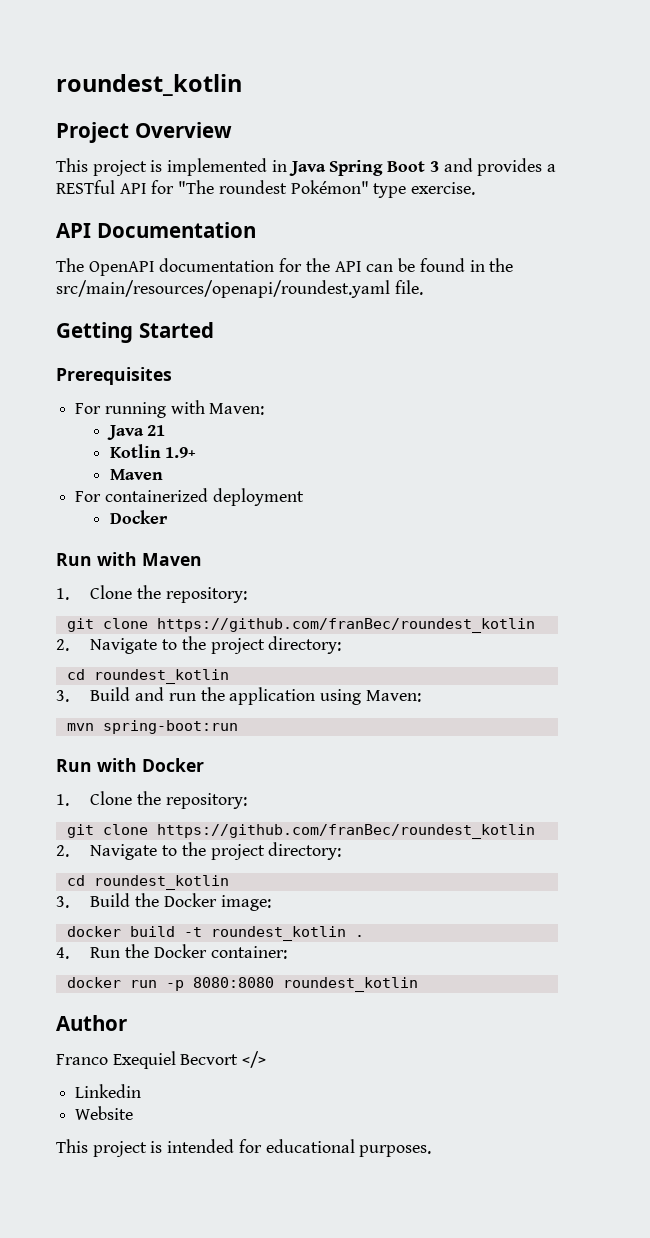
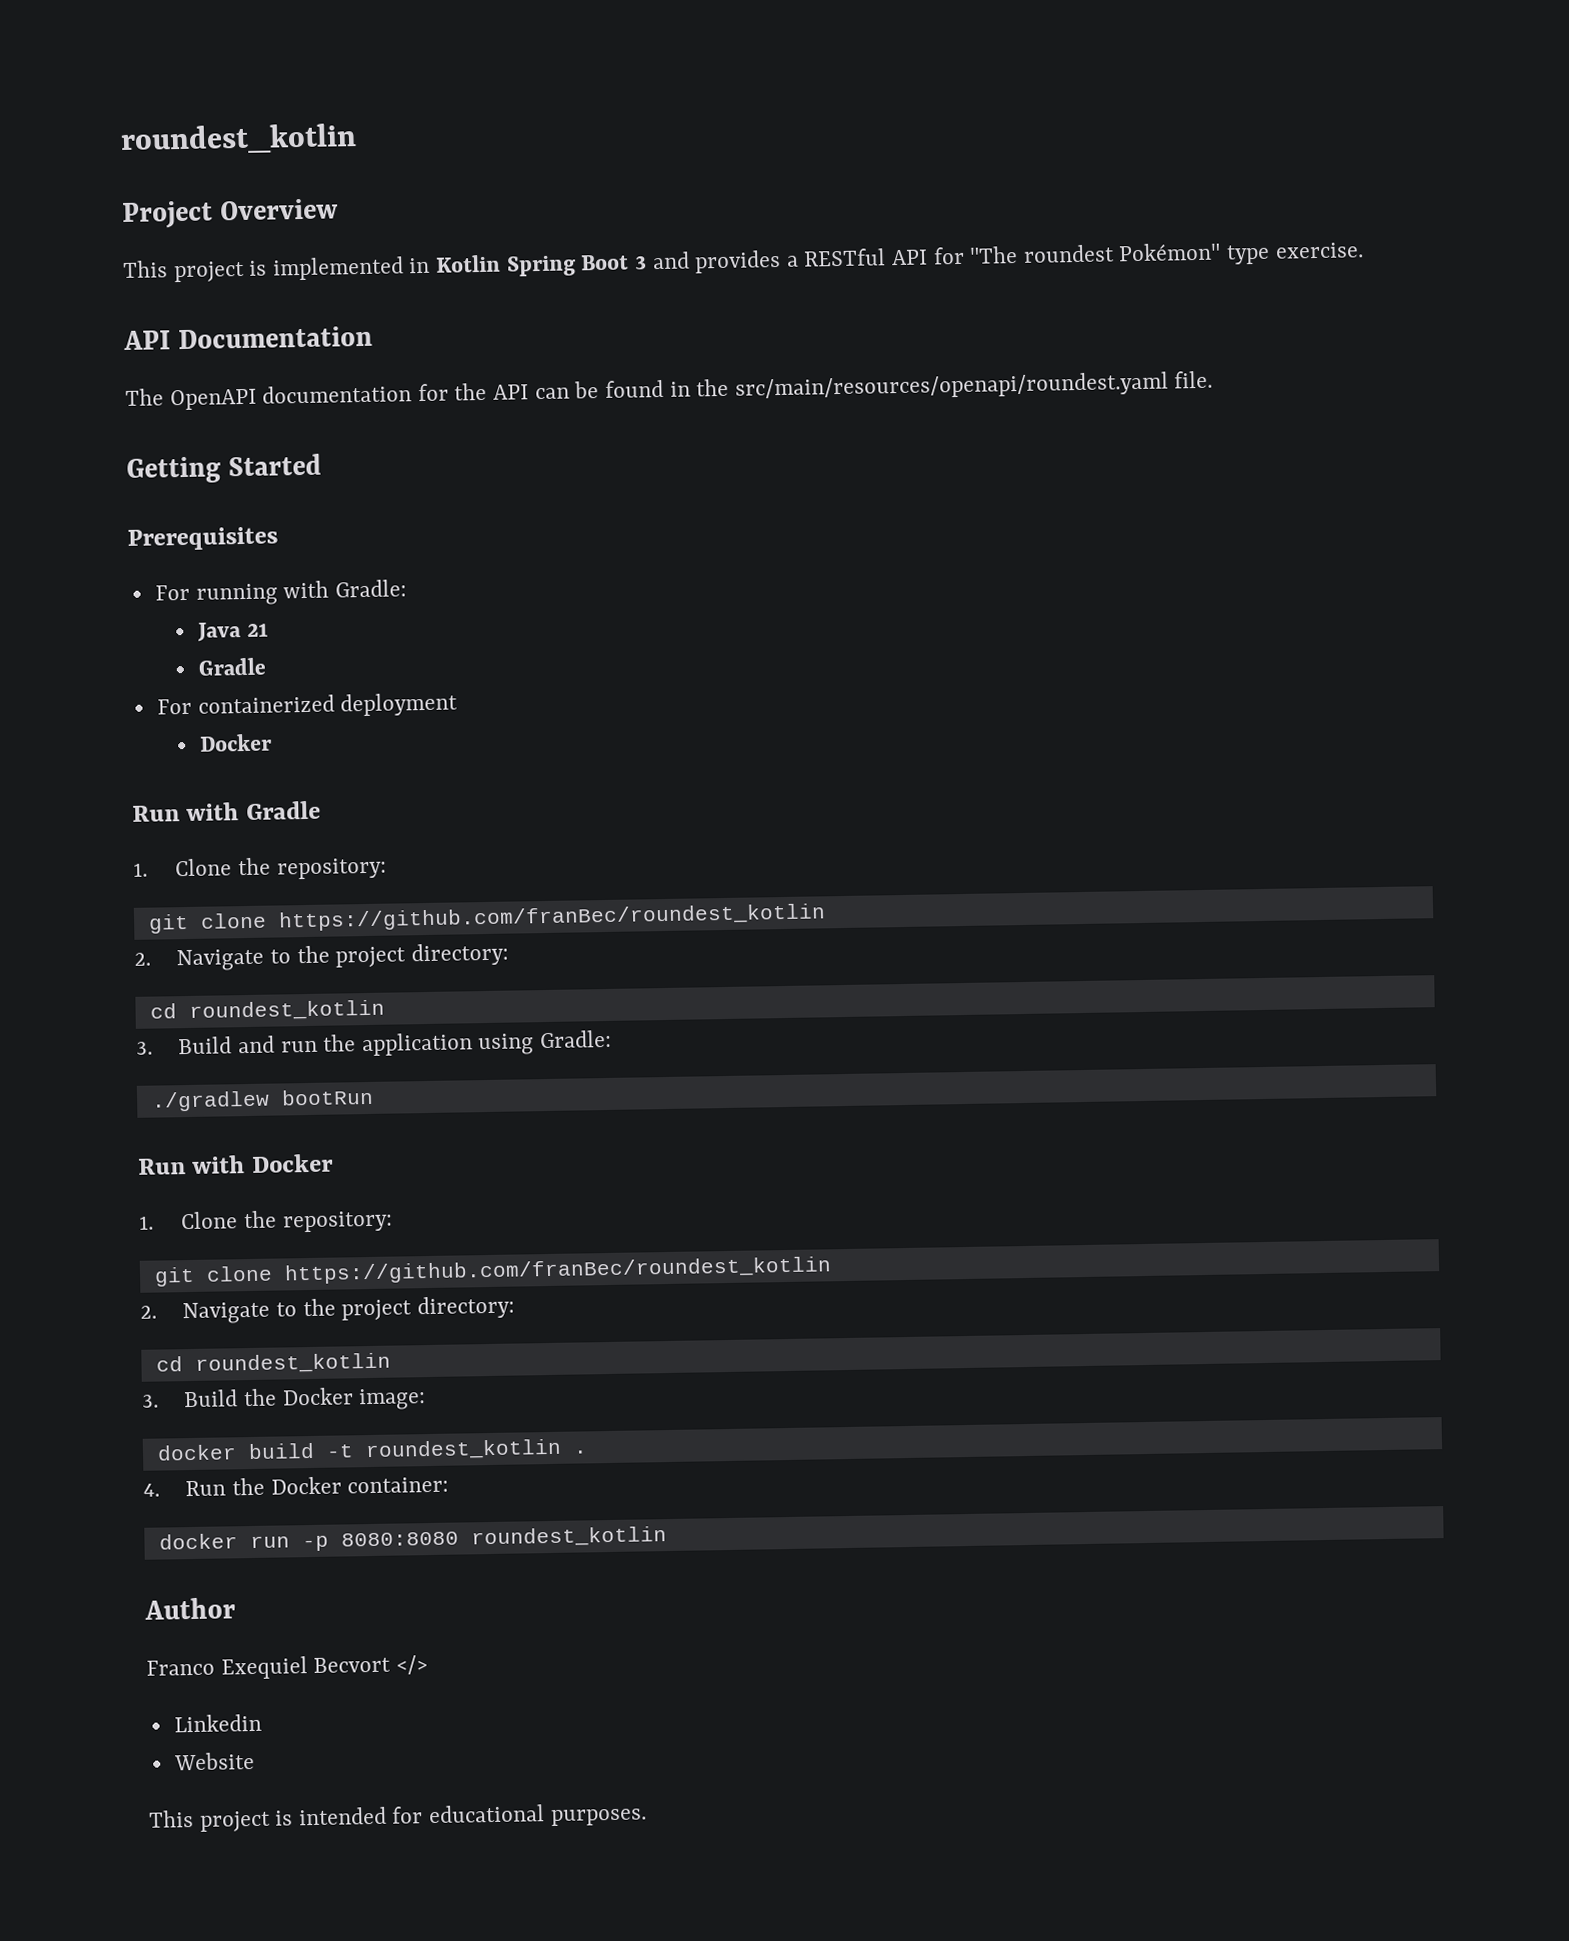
- This project is implemented in Java Spring Boot 3 and provides a RESTful API for "The roundest Pokémon" type exercise.
+ This project is implemented in Kotlin Spring Boot 3 and provides a RESTful API for "The roundest Pokémon" type exercise.
- For running with Maven:
+ For running with Gradle:
  Java 21
- Kotlin 1.9+
- Maven
+ Gradle
- Run with Maven
+ Run with Gradle
- 3. Build and run the application using Maven:
- mvn spring-boot:run
+ 3. Build and run the application using Gradle:
+ ./gradlew bootRun

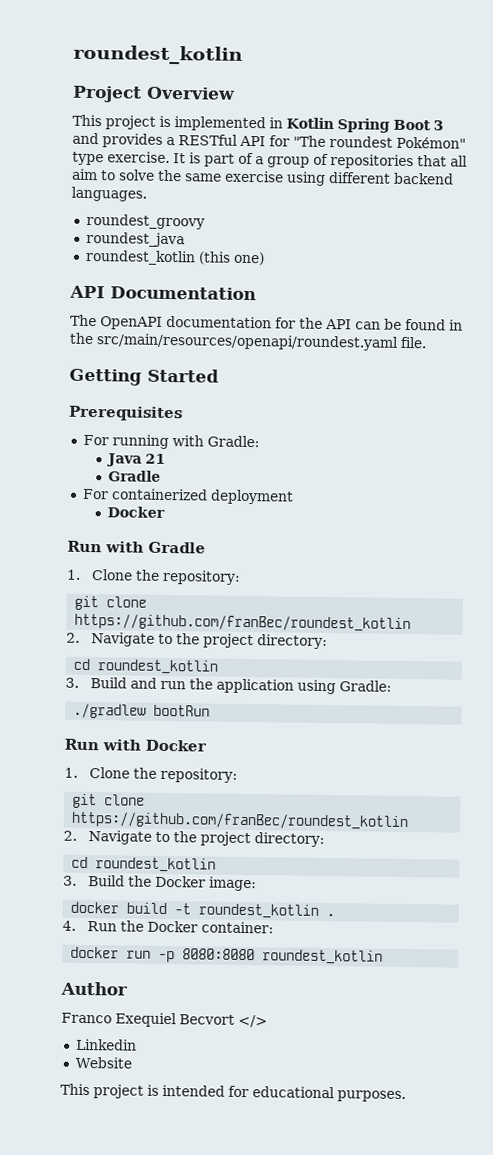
+ It is part of a group of repositories that all aim to solve the same exercise using different backend languages.
+ roundest_groovy
+ roundest_java
+ roundest_kotlin (this one)

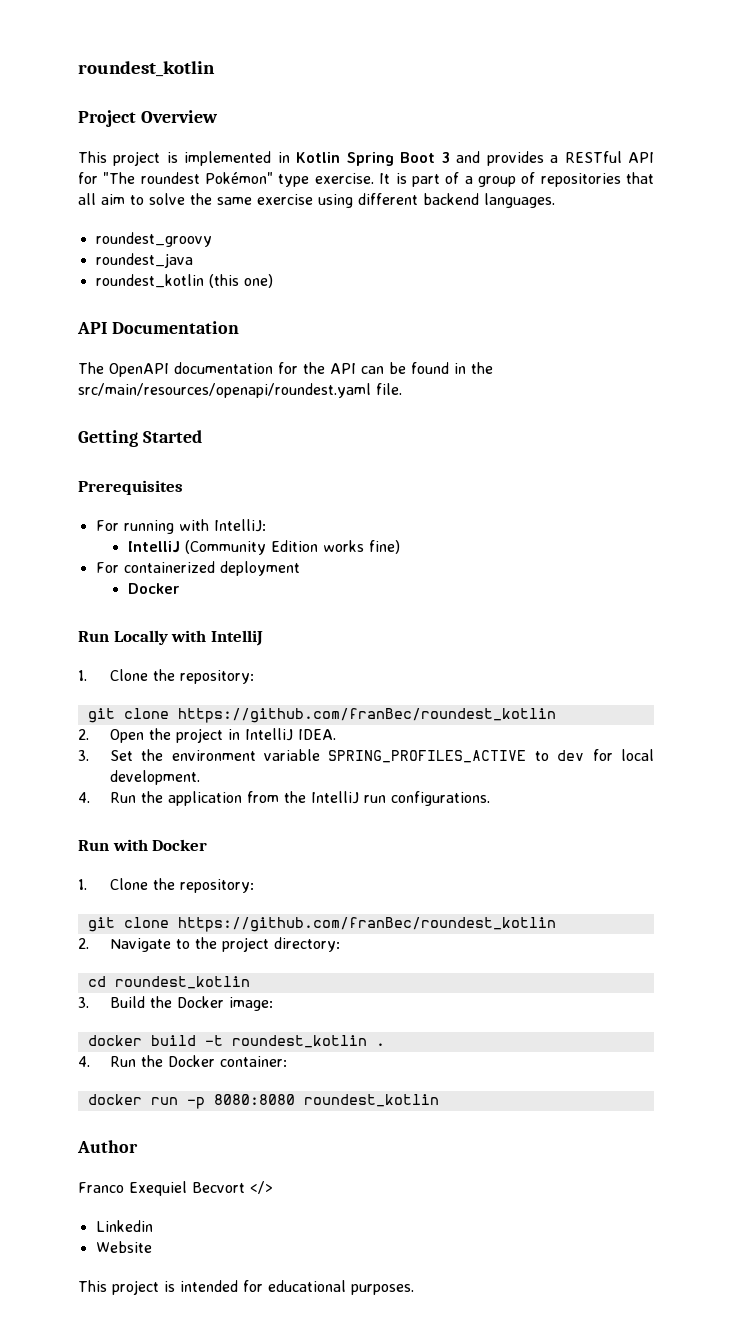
- For running with Gradle:
- Java 21
- Gradle
+ For running with IntelliJ:
+ IntelliJ (Community Edition works fine)
- Run with Gradle
+ Run Locally with IntelliJ
  1. Clone the repository:
  git clone https://github.com/franBec/roundest_kotlin
- 2. Navigate to the project directory:
- cd roundest_kotlin
- 3. Build and run the application using Gradle:
- ./gradlew bootRun
+ 2. Open the project in IntelliJ IDEA.
+ 3. Set the environment variable SPRING_PROFILES_ACTIVE to dev for local development.
+ 4. Run the application from the IntelliJ run configurations.

